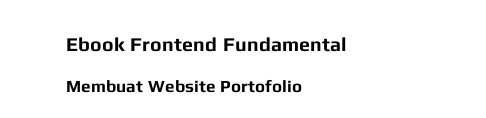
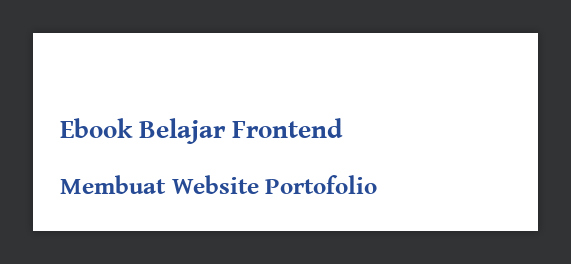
- Ebook Frontend Fundamental
+ Ebook Belajar Frontend

